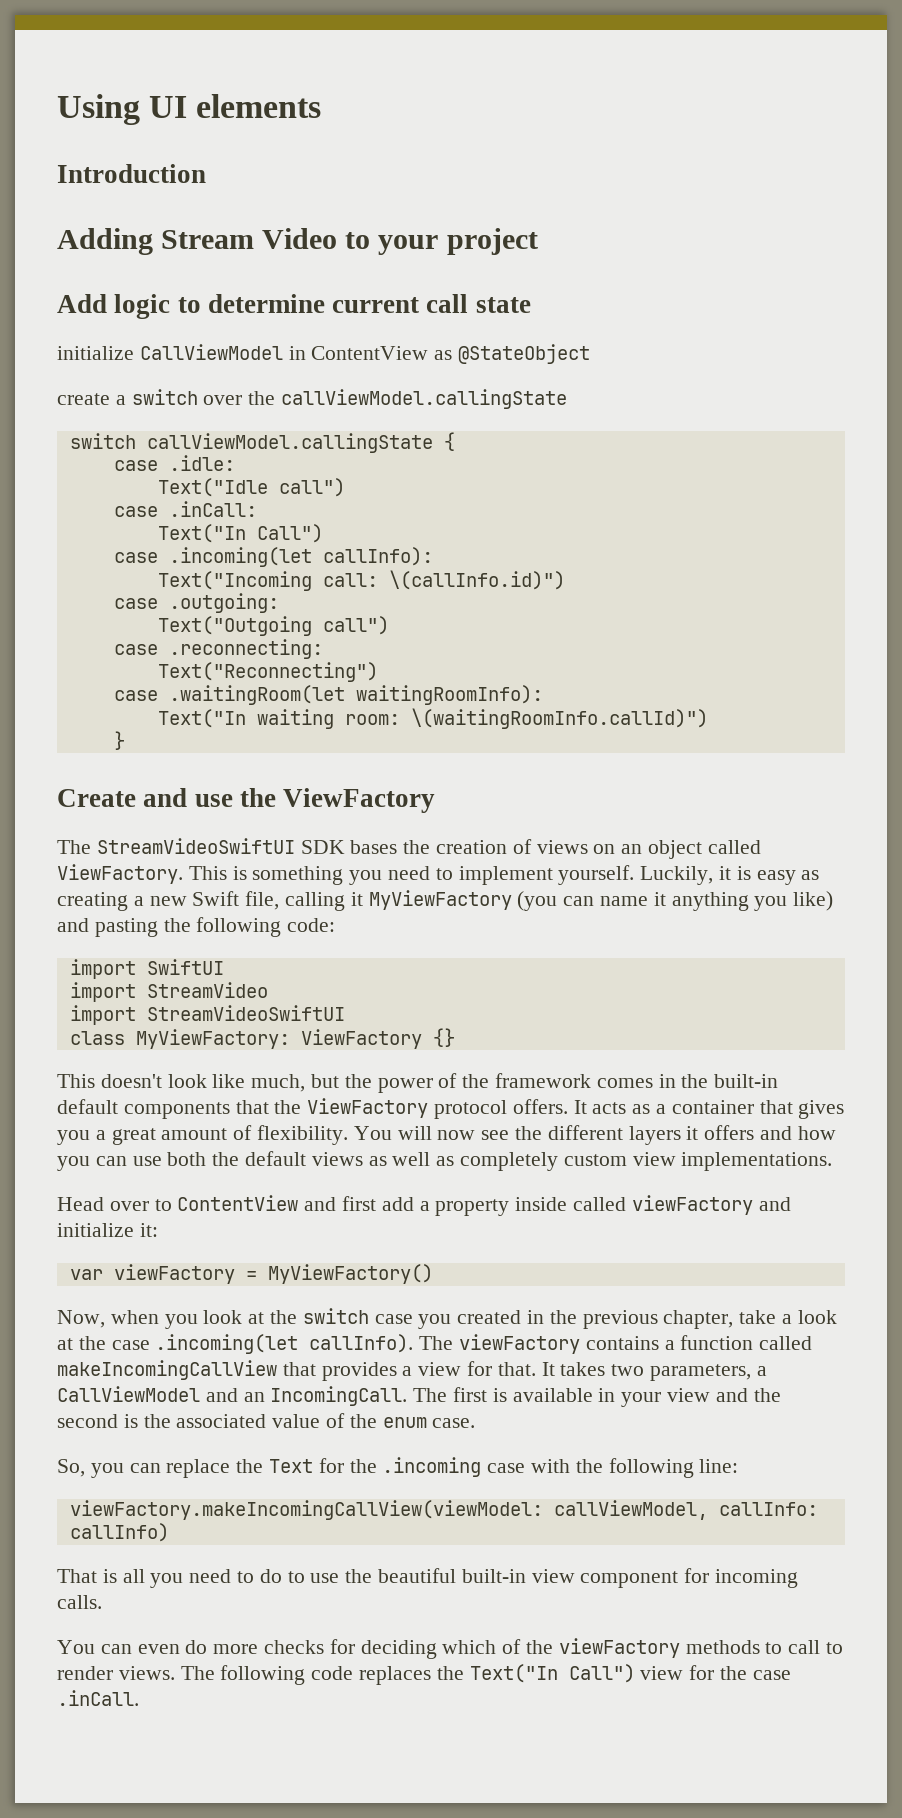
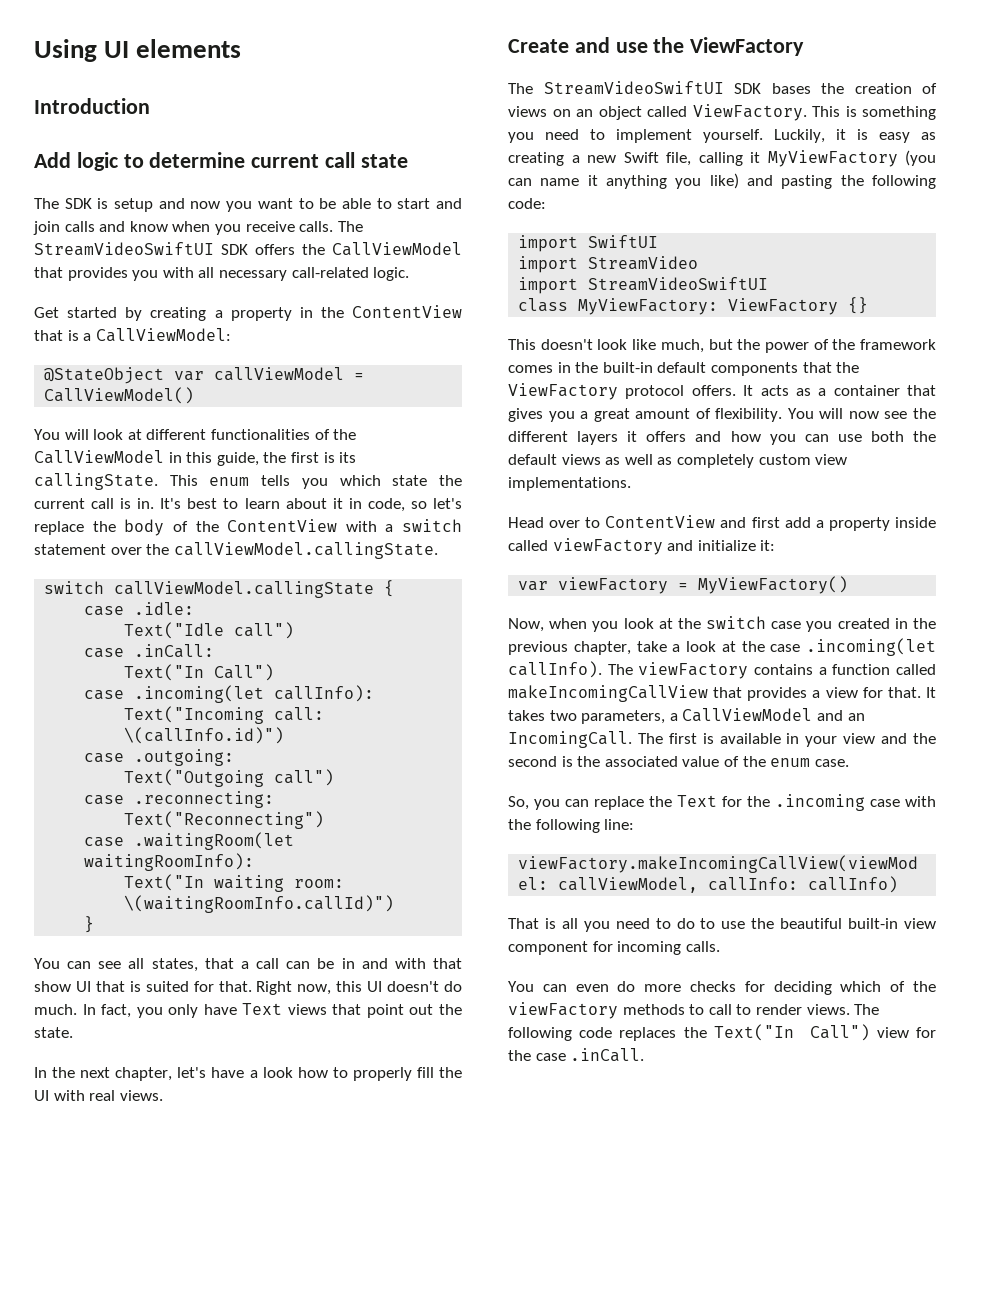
- Adding Stream Video to your project
- initialize CallViewModel in ContentView as @StateObject
- create a switch over the callViewModel.callingState
+ The SDK is setup and now you want to be able to start and join calls and know when you receive calls. The StreamVideoSwiftUI SDK offers the CallViewModel that provides you with all necessary call-related logic.
+ Get started by creating a property in the ContentView that is a CallViewModel:
+ @StateObject var callViewModel = CallViewModel()
+ You will look at different functionalities of the CallViewModel in this guide, the first is its callingState. This enum tells you which state the current call is in. It's best to learn about it in code, so let's replace the body of the ContentView with a switch statement over the callViewModel.callingState.
+ You can see all states, that a call can be in and with that show UI that is suited for that. Right now, this UI doesn't do much. In fact, you only have Text views that point out the state.
+ In the next chapter, let's have a look how to properly fill the UI with real views.

